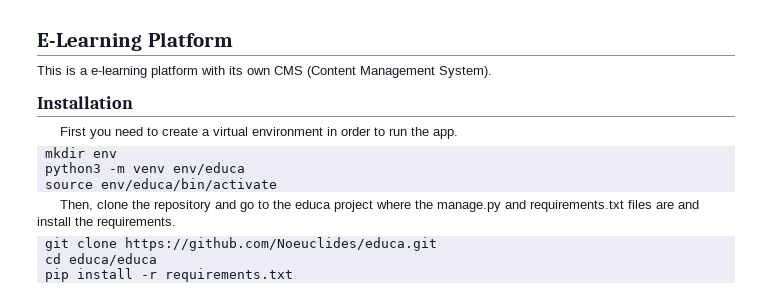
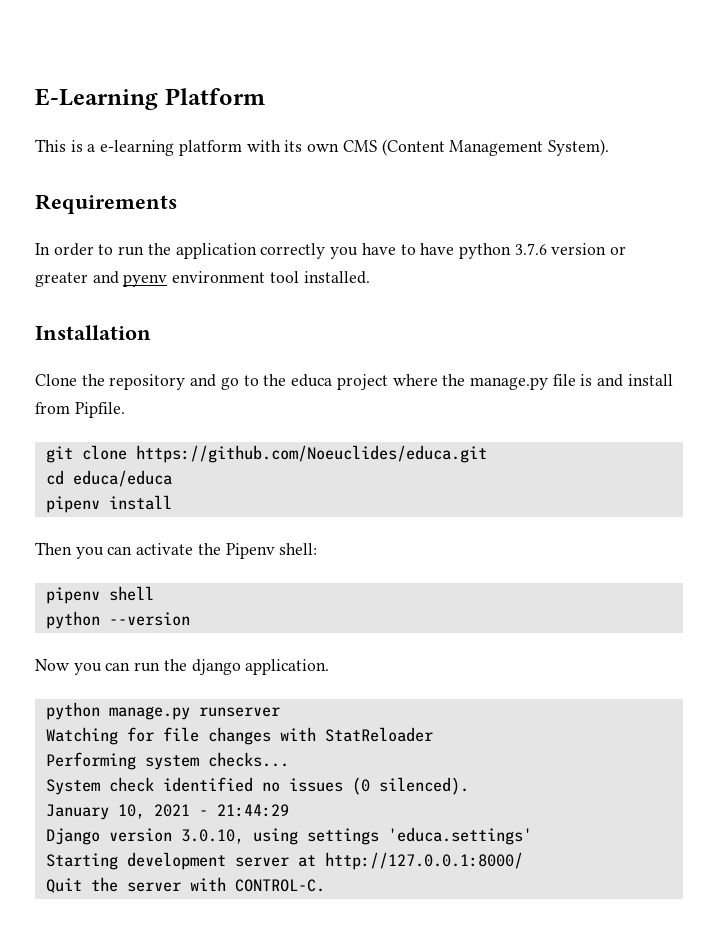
+ Requirements
+ In order to run the application correctly you have to have python 3.7.6 version or greater and pyenv environment tool installed.
  Installation
- First you need to create a virtual environment in order to run the app.
- mkdir env
- python3 -m venv env/educa
- source env/educa/bin/activate
- Then, clone the repository and go to the educa project where the manage.py and requirements.txt files are and install the requirements.
+ Clone the repository and go to the educa project where the manage.py file is and install from Pipfile.
- pip install -r requirements.txt
+ pipenv install
+ Then you can activate the Pipenv shell:
+ pipenv shell
+ python --version
+ Now you can run the django application.
+ python manage.py runserver
+ Watching for file changes with StatReloader
+ Performing system checks...
+ System check identified no issues (0 silenced).
+ January 10, 2021 - 21:44:29
+ Django version 3.0.10, using settings 'educa.settings'
+ Starting development server at http://127.0.0.1:8000/
+ Quit the server with CONTROL-C.

